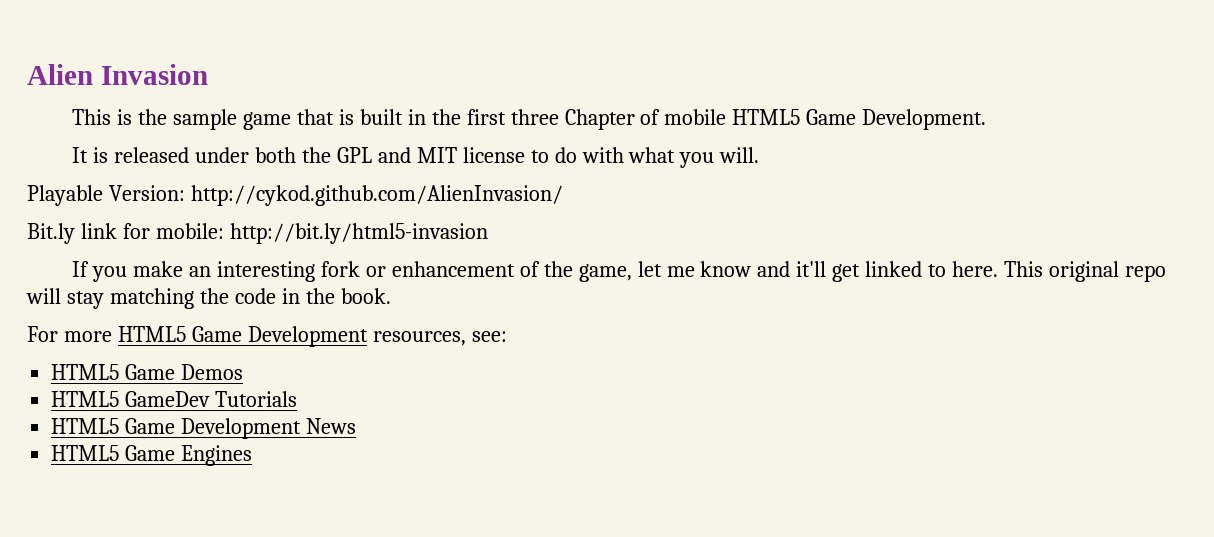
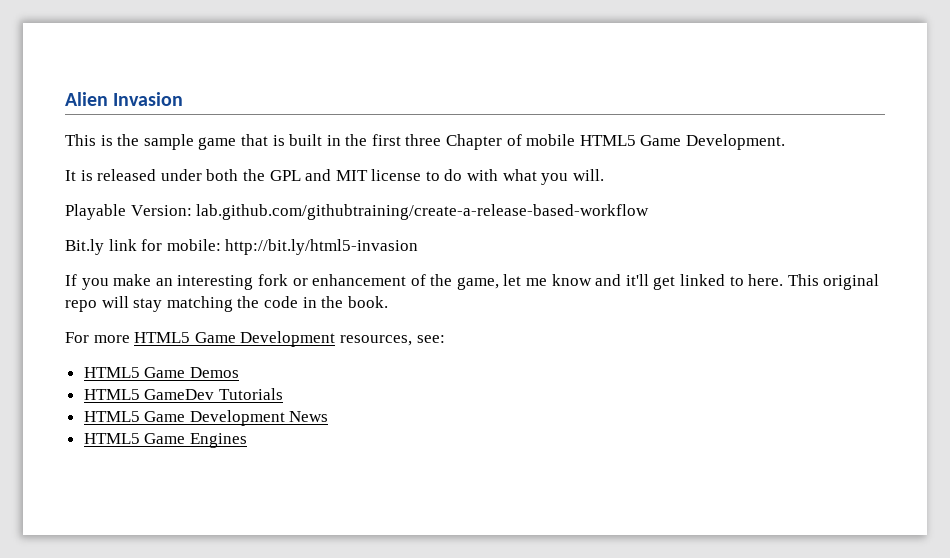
- Playable Version: http://cykod.github.com/AlienInvasion/
+ Playable Version: lab.github.com/githubtraining/create-a-release-based-workflow

